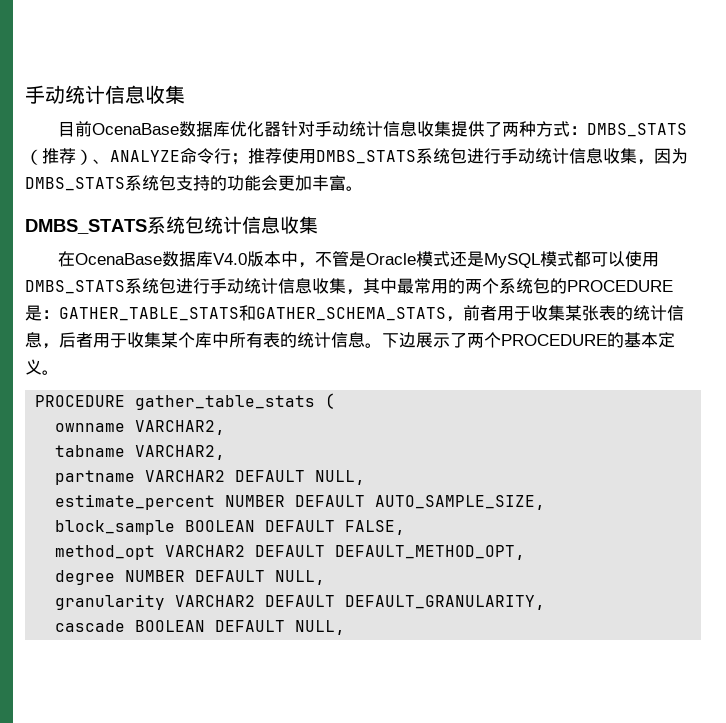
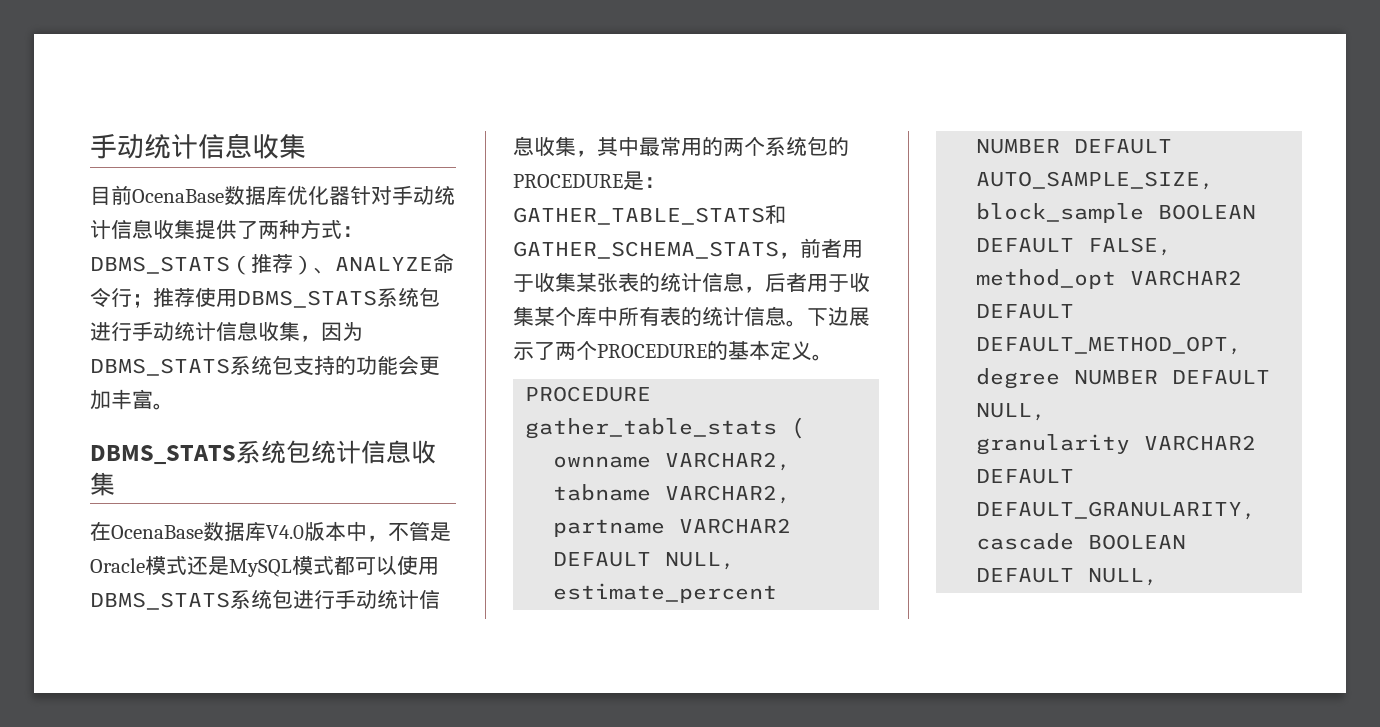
- 目前OcenaBase数据库优化器针对手动统计信息收集提供了两种方式：DMBS_STATS（推荐）、ANALYZE命令行；推荐使用DMBS_STATS系统包进行手动统计信息收集，因为DMBS_STATS系统包支持的功能会更加丰富。
+ 目前OcenaBase数据库优化器针对手动统计信息收集提供了两种方式：DBMS_STATS（推荐）、ANALYZE命令行；推荐使用DBMS_STATS系统包进行手动统计信息收集，因为DBMS_STATS系统包支持的功能会更加丰富。
- DMBS_STATS系统包统计信息收集
+ DBMS_STATS系统包统计信息收集
- 在OcenaBase数据库V4.0版本中，不管是Oracle模式还是MySQL模式都可以使用DMBS_STATS系统包进行手动统计信息收集，其中最常用的两个系统包的PROCEDURE是：GATHER_TABLE_STATS和GATHER_SCHEMA_STATS，前者用于收集某张表的统计信息，后者用于收集某个库中所有表的统计信息。
+ 在OcenaBase数据库V4.0版本中，不管是Oracle模式还是MySQL模式都可以使用DBMS_STATS系统包进行手动统计信息收集，其中最常用的两个系统包的PROCEDURE是：GATHER_TABLE_STATS和GATHER_SCHEMA_STATS，前者用于收集某张表的统计信息，后者用于收集某个库中所有表的统计信息。

